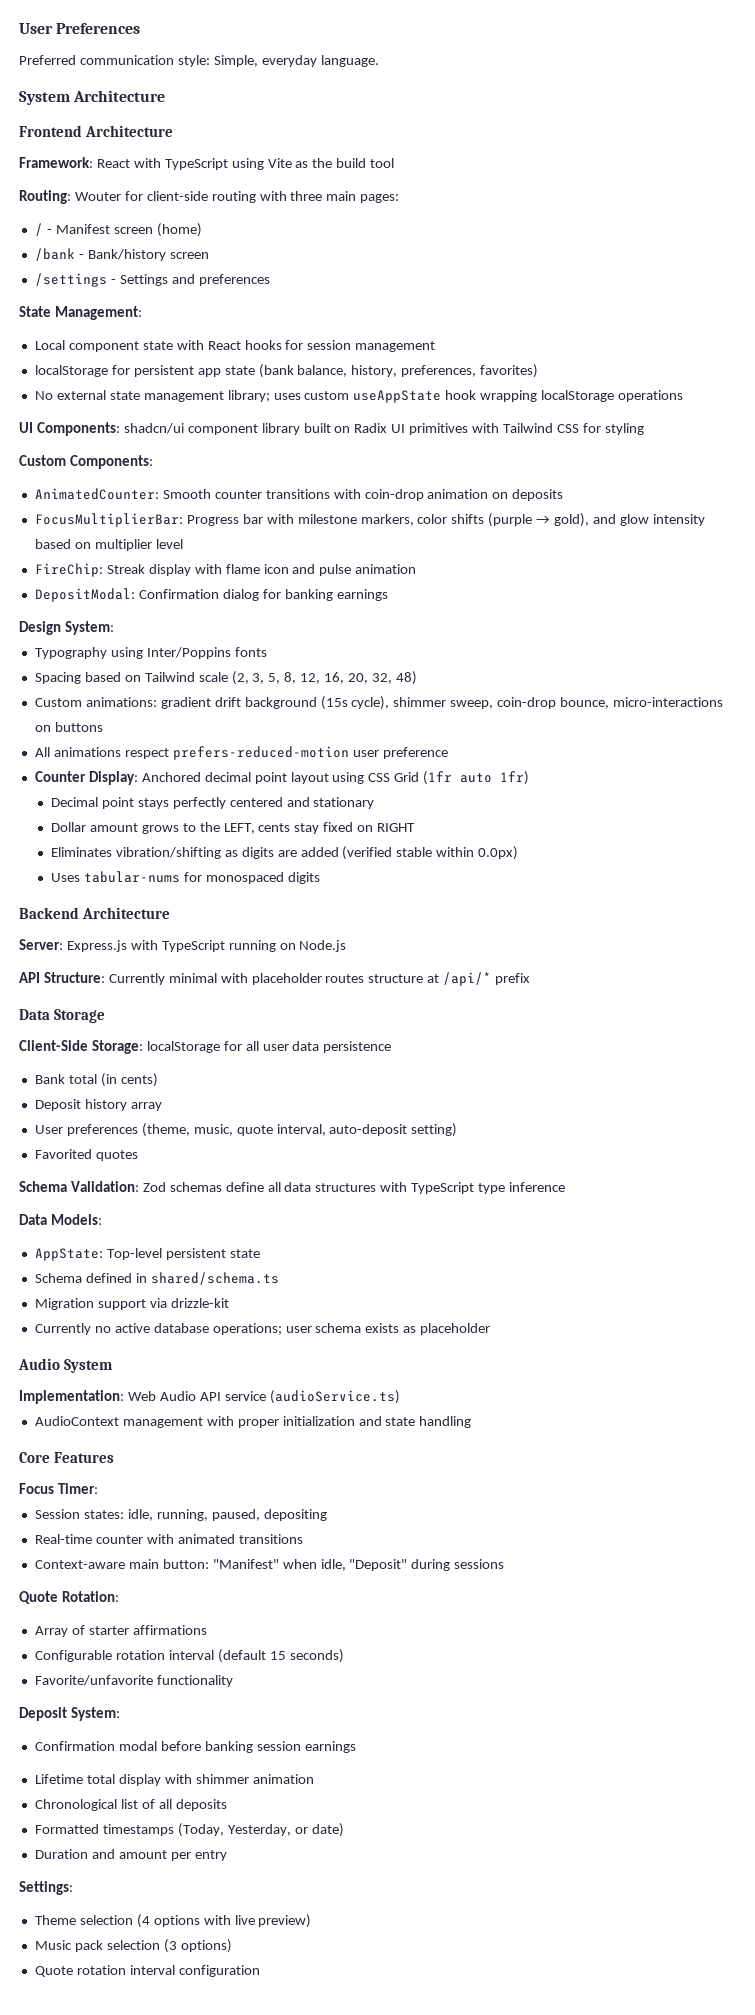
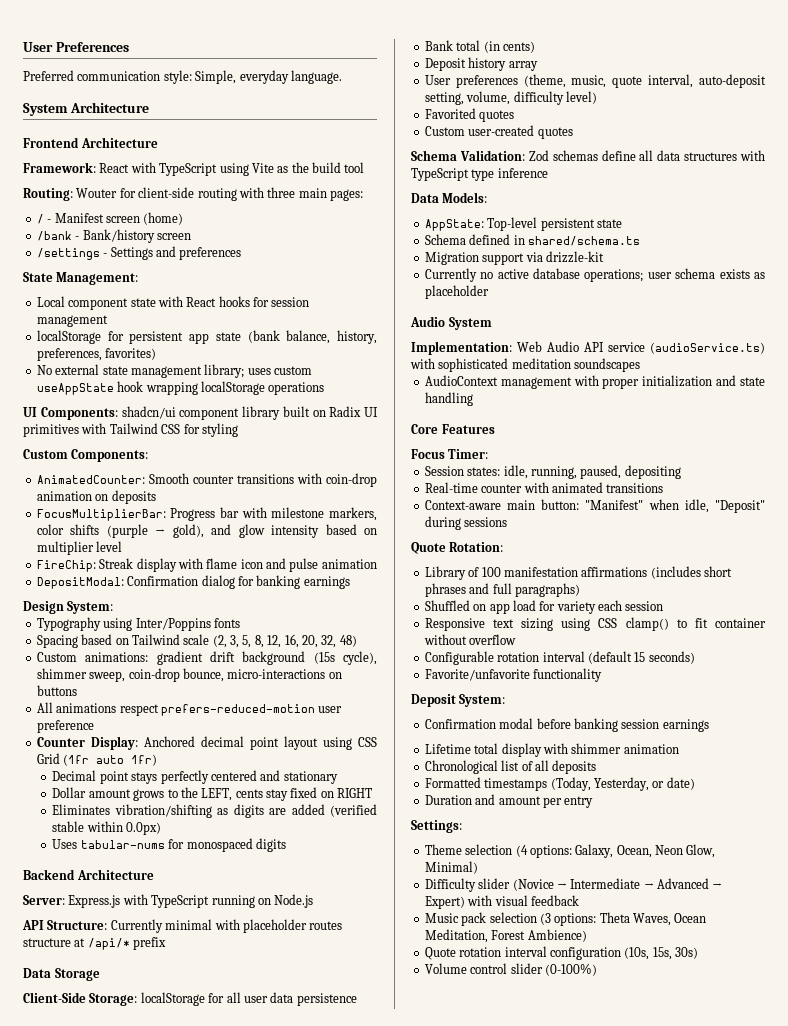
- User preferences (theme, music, quote interval, auto-deposit setting)
+ User preferences (theme, music, quote interval, auto-deposit setting, volume, difficulty level)
+ Custom user-created quotes
- Implementation: Web Audio API service (audioService.ts)
+ Implementation: Web Audio API service (audioService.ts) with sophisticated meditation soundscapes
- Array of starter affirmations
+ Library of 100 manifestation affirmations (includes short phrases and full paragraphs)
+ Shuffled on app load for variety each session
+ Responsive text sizing using CSS clamp() to fit container without overflow
- Theme selection (4 options with live preview)
- Music pack selection (3 options)
- Quote rotation interval configuration
+ Theme selection (4 options: Galaxy, Ocean, Neon Glow, Minimal)
+ Difficulty slider (Novice → Intermediate → Advanced → Expert) with visual feedback
+ Music pack selection (3 options: Theta Waves, Ocean Meditation, Forest Ambience)
+ Quote rotation interval configuration (10s, 15s, 30s)
+ Volume control slider (0-100%)

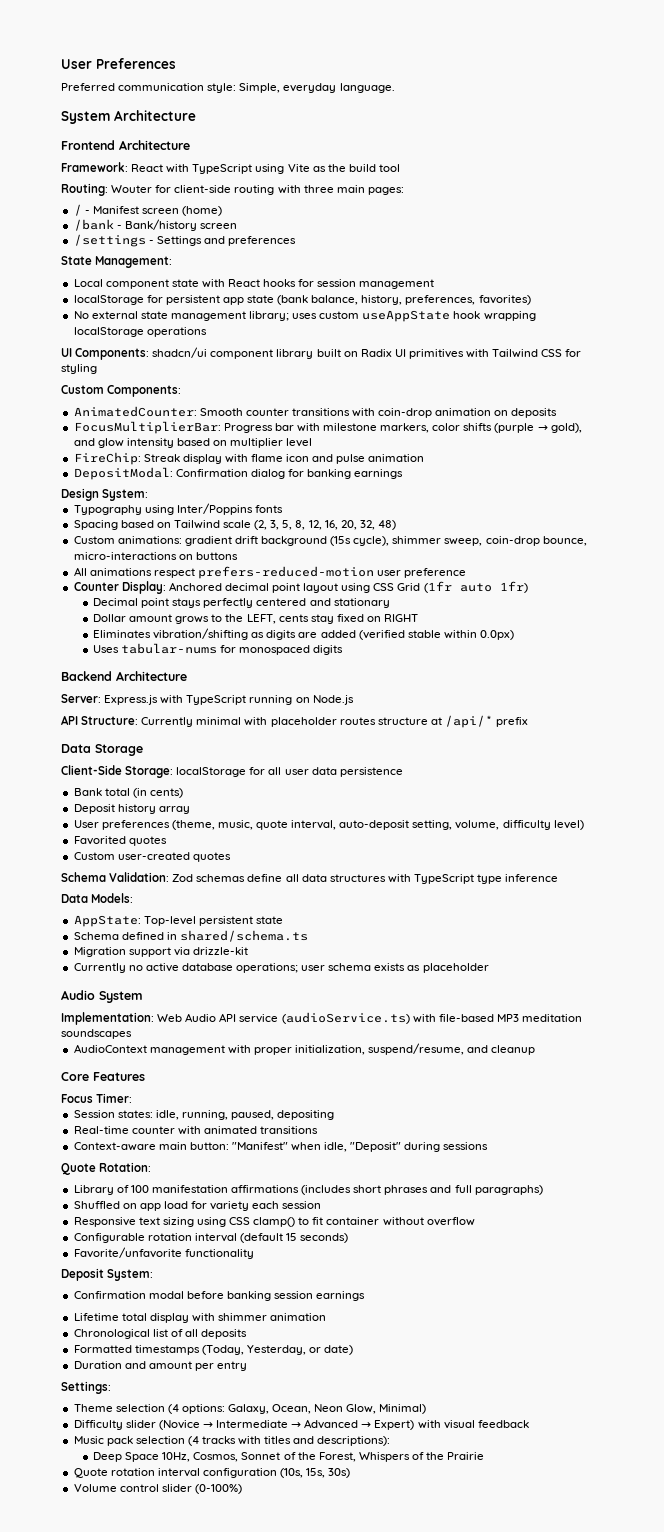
- Implementation: Web Audio API service (audioService.ts) with sophisticated meditation soundscapes
+ Implementation: Web Audio API service (audioService.ts) with file-based MP3 meditation soundscapes
- AudioContext management with proper initialization and state handling
+ AudioContext management with proper initialization, suspend/resume, and cleanup
- Music pack selection (3 options: Theta Waves, Ocean Meditation, Forest Ambience)
+ Music pack selection (4 tracks with titles and descriptions):
+ Deep Space 10Hz, Cosmos, Sonnet of the Forest, Whispers of the Prairie

